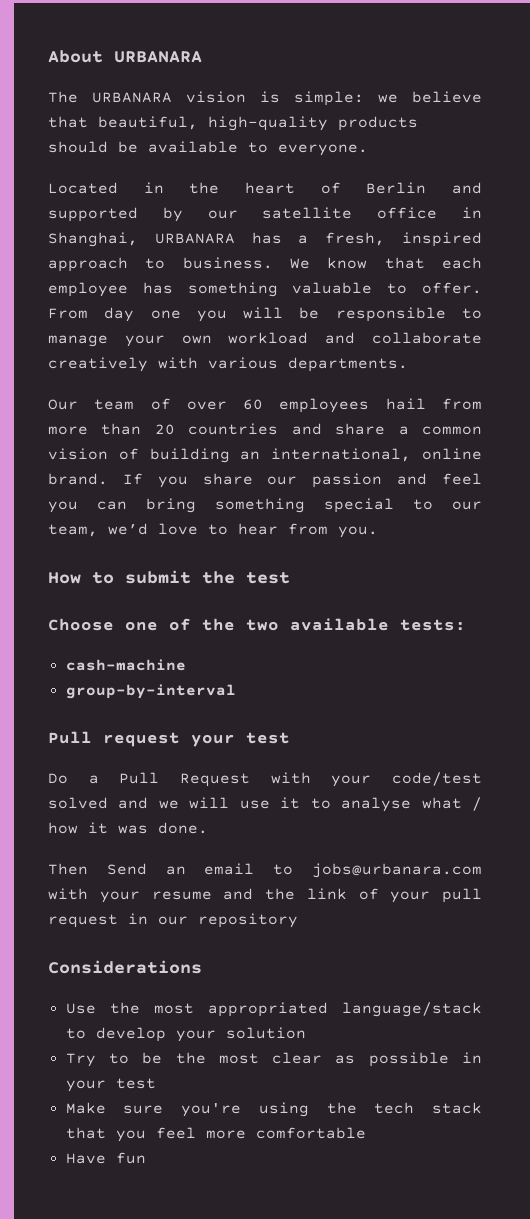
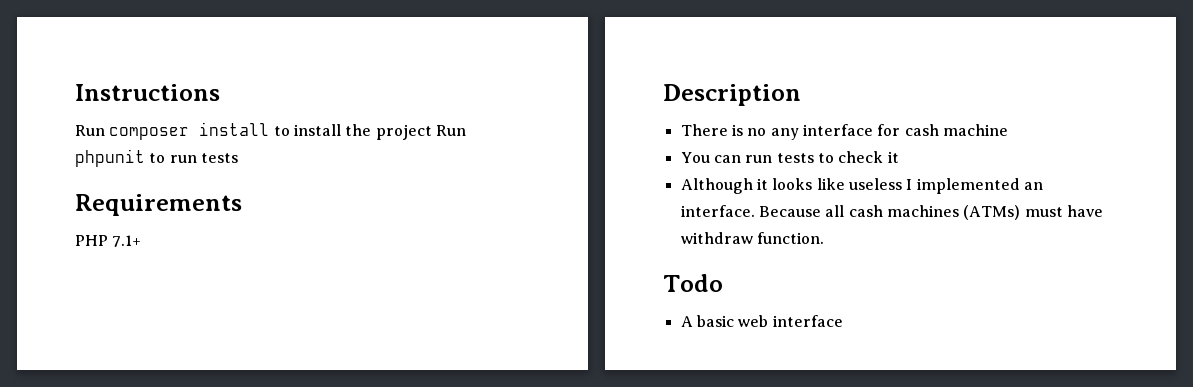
- About URBANARA
- The URBANARA vision is simple: we believe that beautiful, high-quality products should be available to everyone.
- Located in the heart of Berlin and supported by our satellite office in Shanghai, URBANARA has a fresh, inspired approach to business. We know that each employee has something valuable to offer. From day one you will be responsible to manage your own workload and collaborate creatively with various departments.
- Our team of over 60 employees hail from more than 20 countries and share a common vision of building an international, online brand. If you share our passion and feel you can bring something special to our team, we’d love to hear from you.
- How to submit the test
- Choose one of the two available tests:
- cash-machine
- group-by-interval
- Pull request your test
- Do a Pull Request with your code/test solved and we will use it to analyse what / how it was done.
- Then Send an email to jobs@urbanara.com with your resume and the link of your pull request in our repository
- Considerations
- Use the most appropriated language/stack to develop your solution
- Try to be the most clear as possible in your test
- Make sure you're using the tech stack that you feel more comfortable
- Have fun
+ Instructions
+ Run composer install to install the project Run phpunit to run tests
+ Requirements
+ PHP 7.1+
+ Description
+ There is no any interface for cash machine
+ You can run tests to check it
+ Although it looks like useless I implemented an interface. Because all cash machines (ATMs) must have withdraw function.
+ Todo
+ A basic web interface

